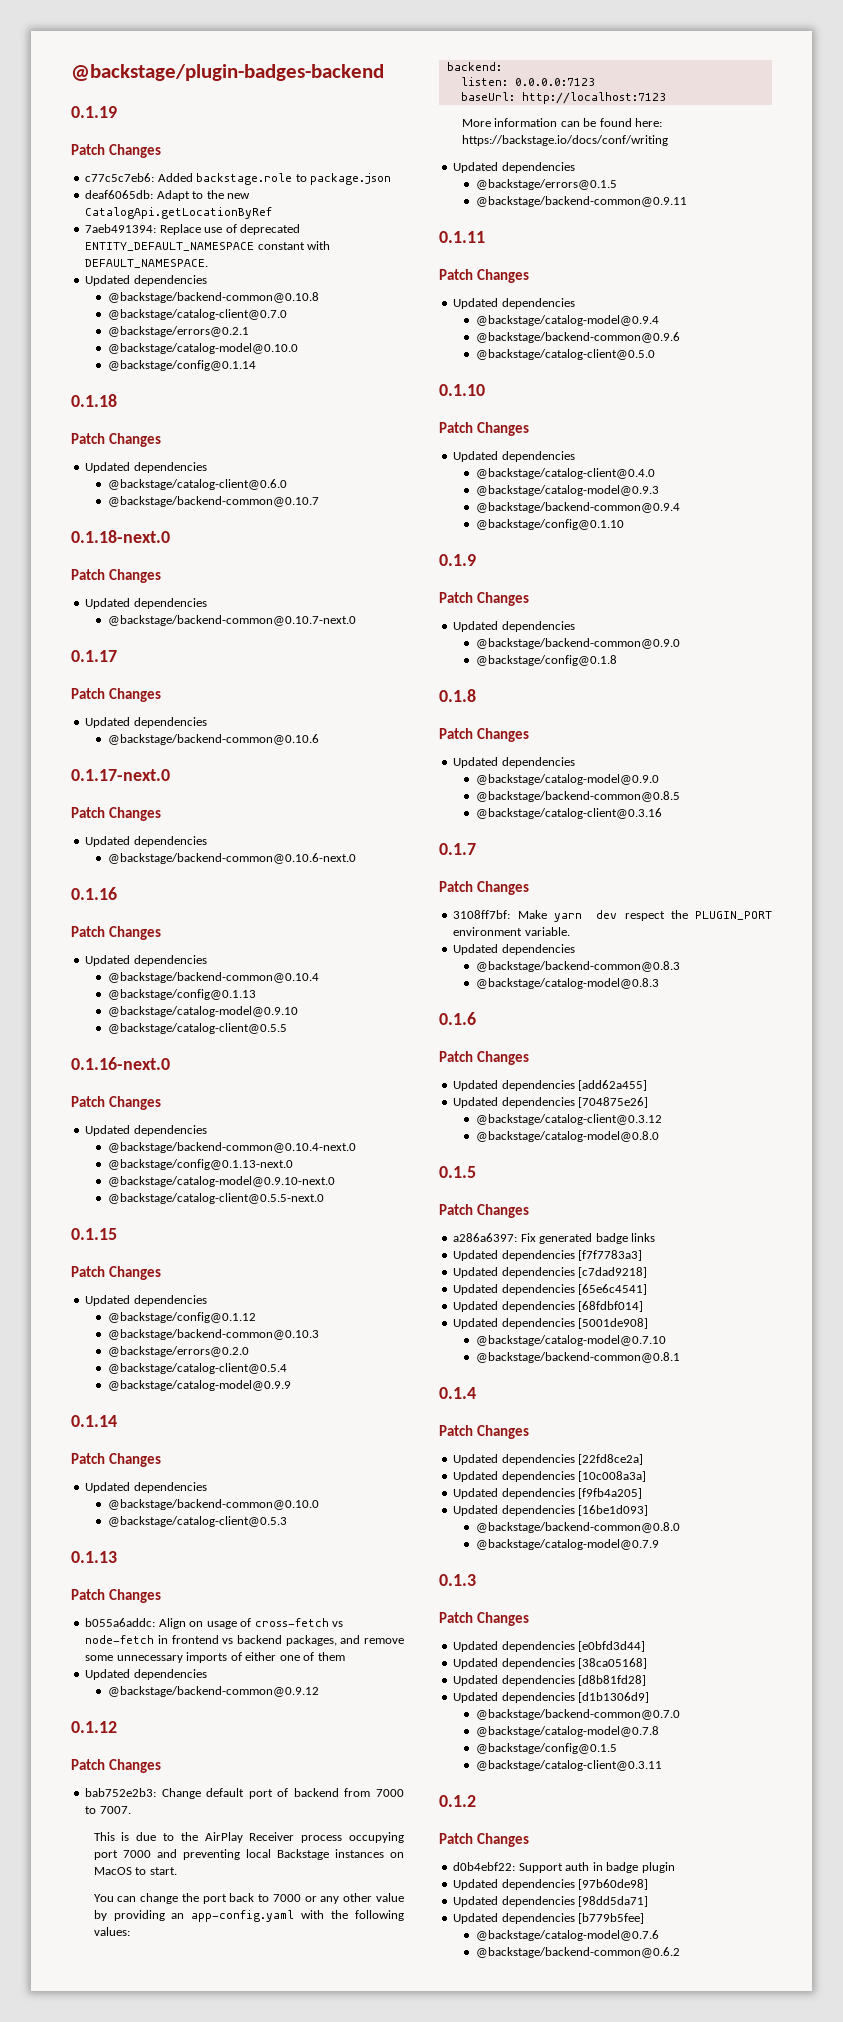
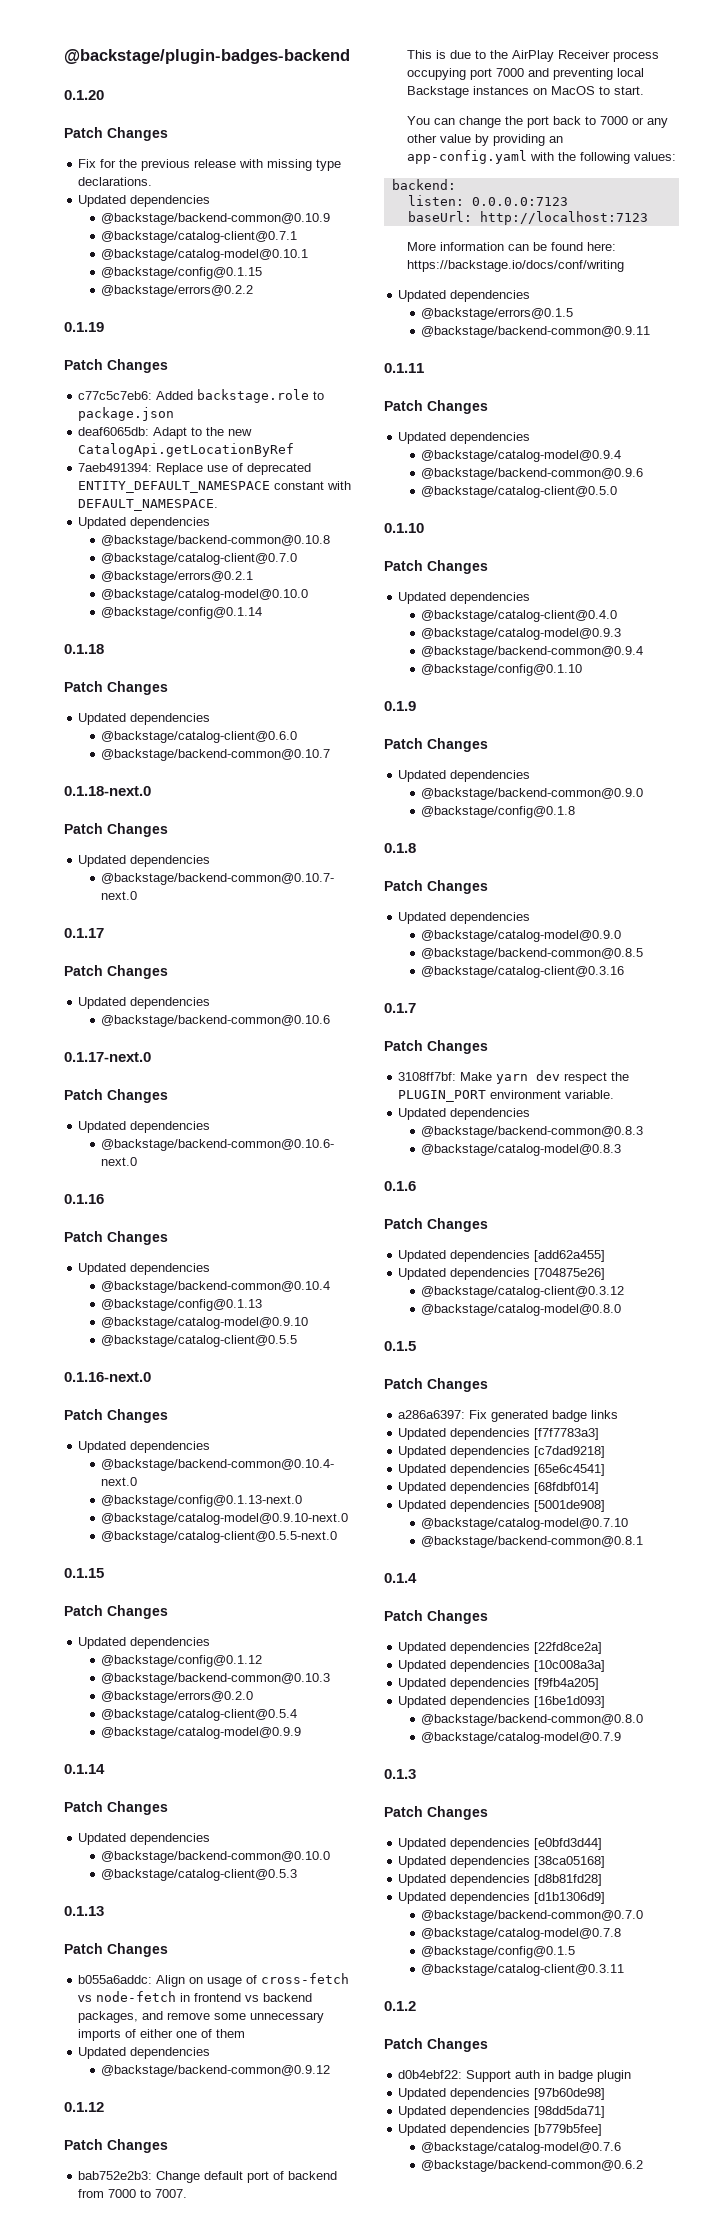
+ 0.1.20
+ Patch Changes
+ Fix for the previous release with missing type declarations.
+ Updated dependencies
+ @backstage/backend-common@0.10.9
+ @backstage/catalog-client@0.7.1
+ @backstage/catalog-model@0.10.1
+ @backstage/config@0.1.15
+ @backstage/errors@0.2.2

